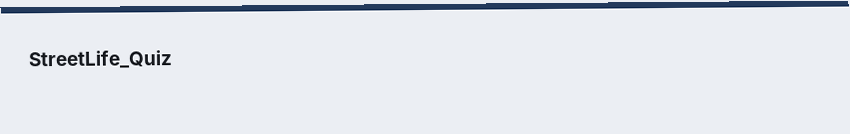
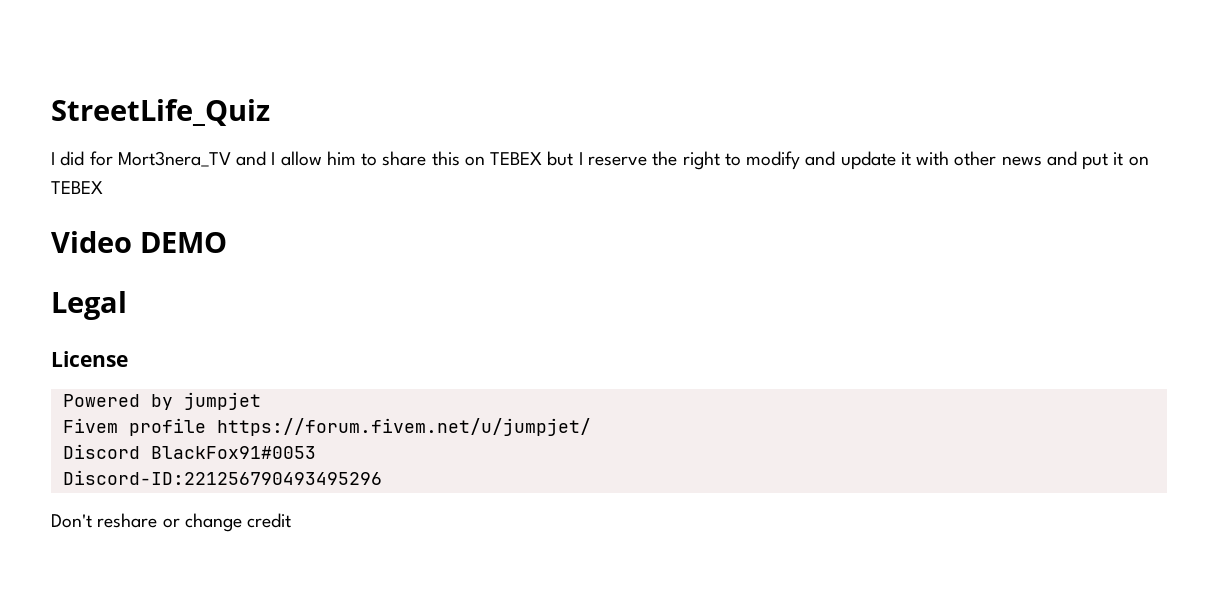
+ I did for Mort3nera_TV and I allow him to share this on TEBEX but I reserve the right to modify and update it with other news and put it on TEBEX
+ Video DEMO
+ Legal
+ License
+ Powered by jumpjet
+ Fivem profile https://forum.fivem.net/u/jumpjet/
+ Discord BlackFox91#0053
+ Discord-ID:221256790493495296
+ Don't reshare or change credit

